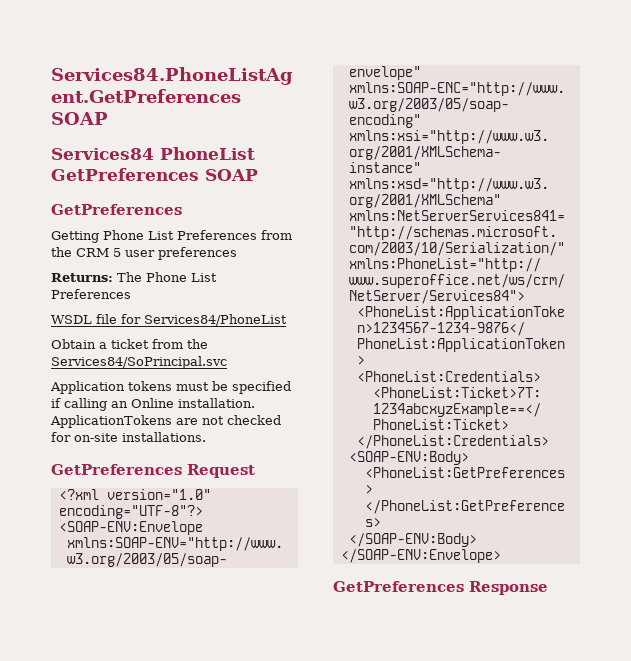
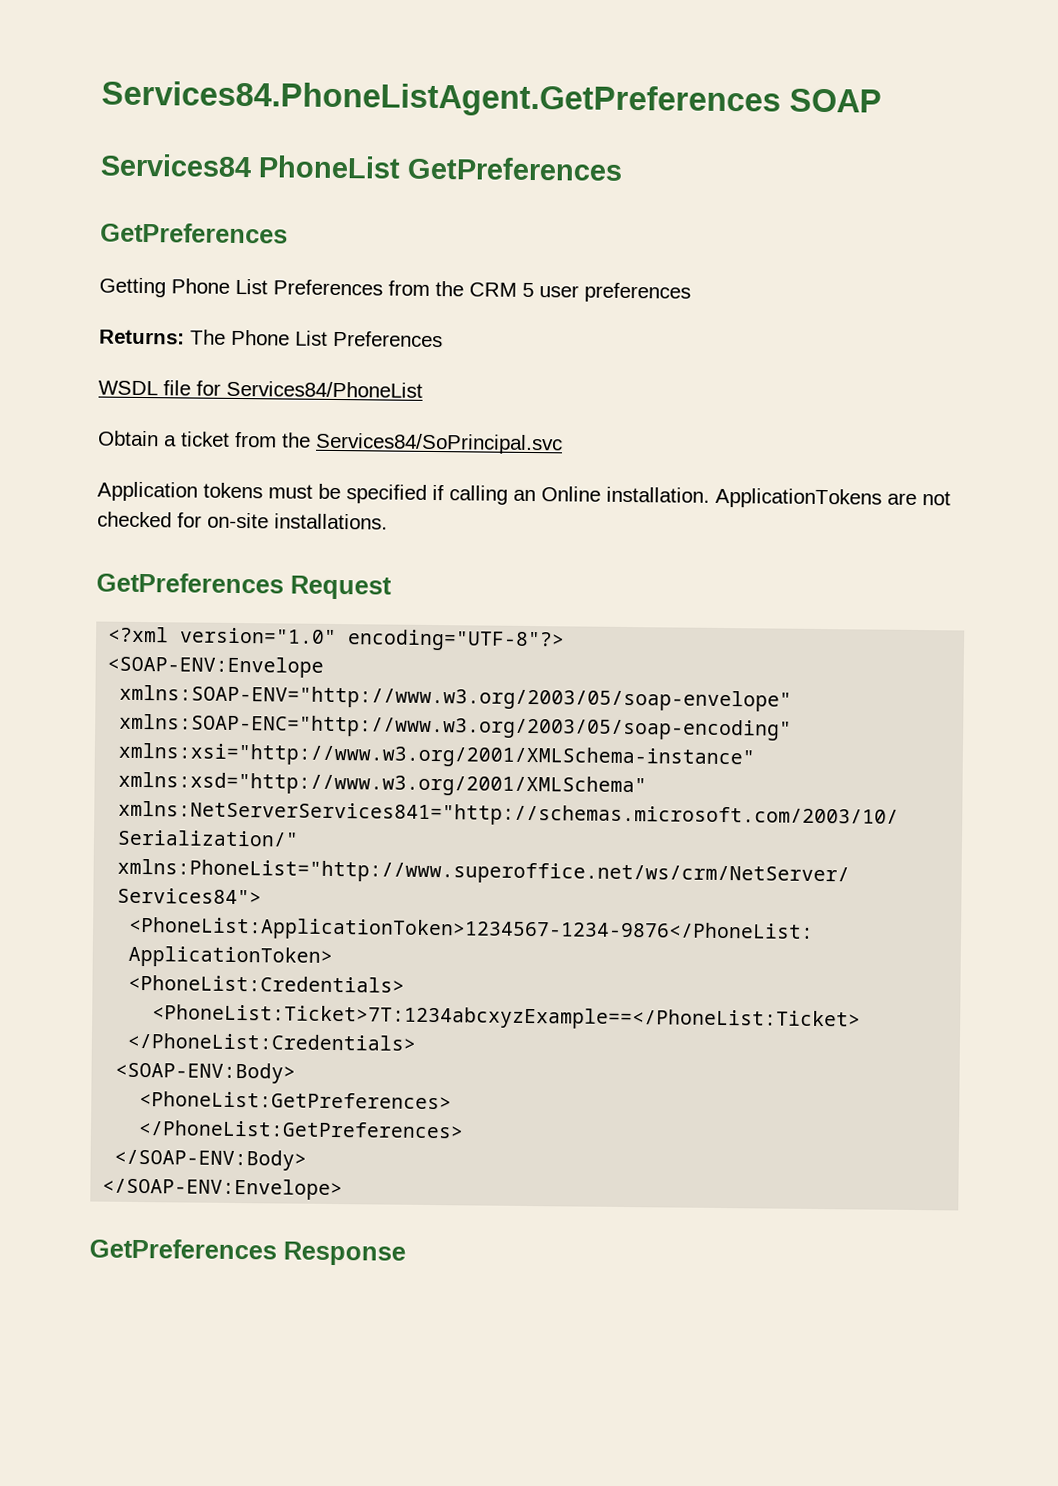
- Services84 PhoneList GetPreferences SOAP
+ Services84 PhoneList GetPreferences

